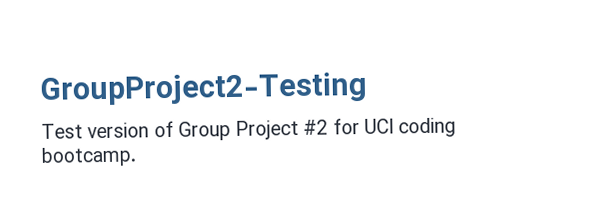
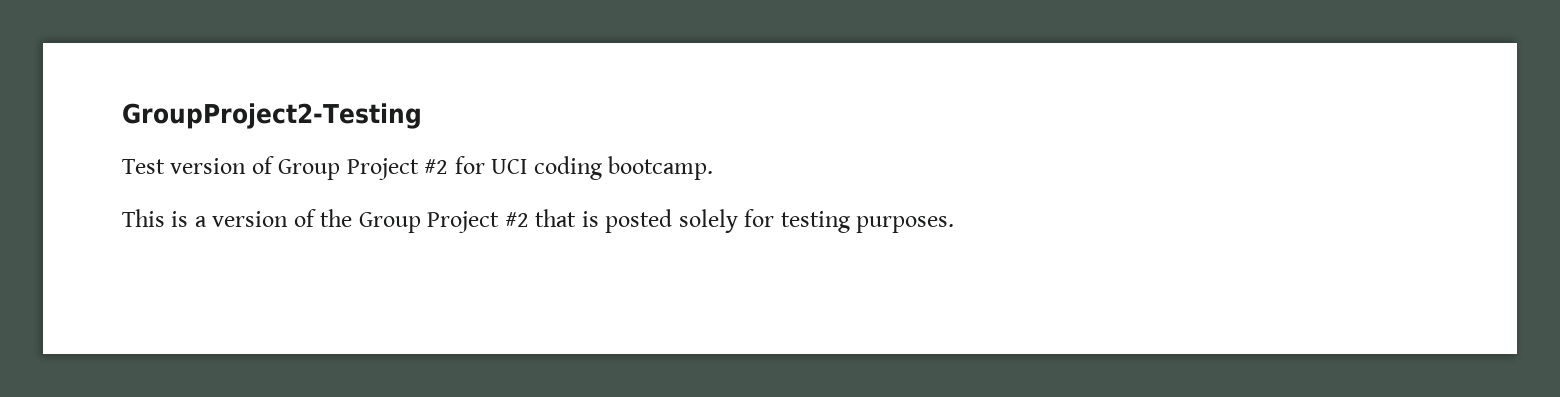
+ This is a version of the Group Project #2 that is posted solely for testing purposes.

